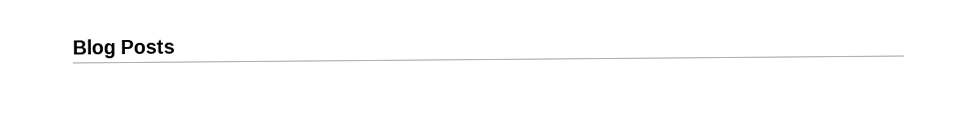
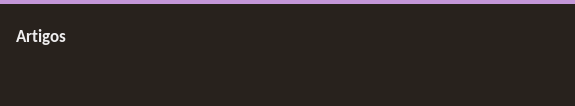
- Blog Posts
+ Artigos

